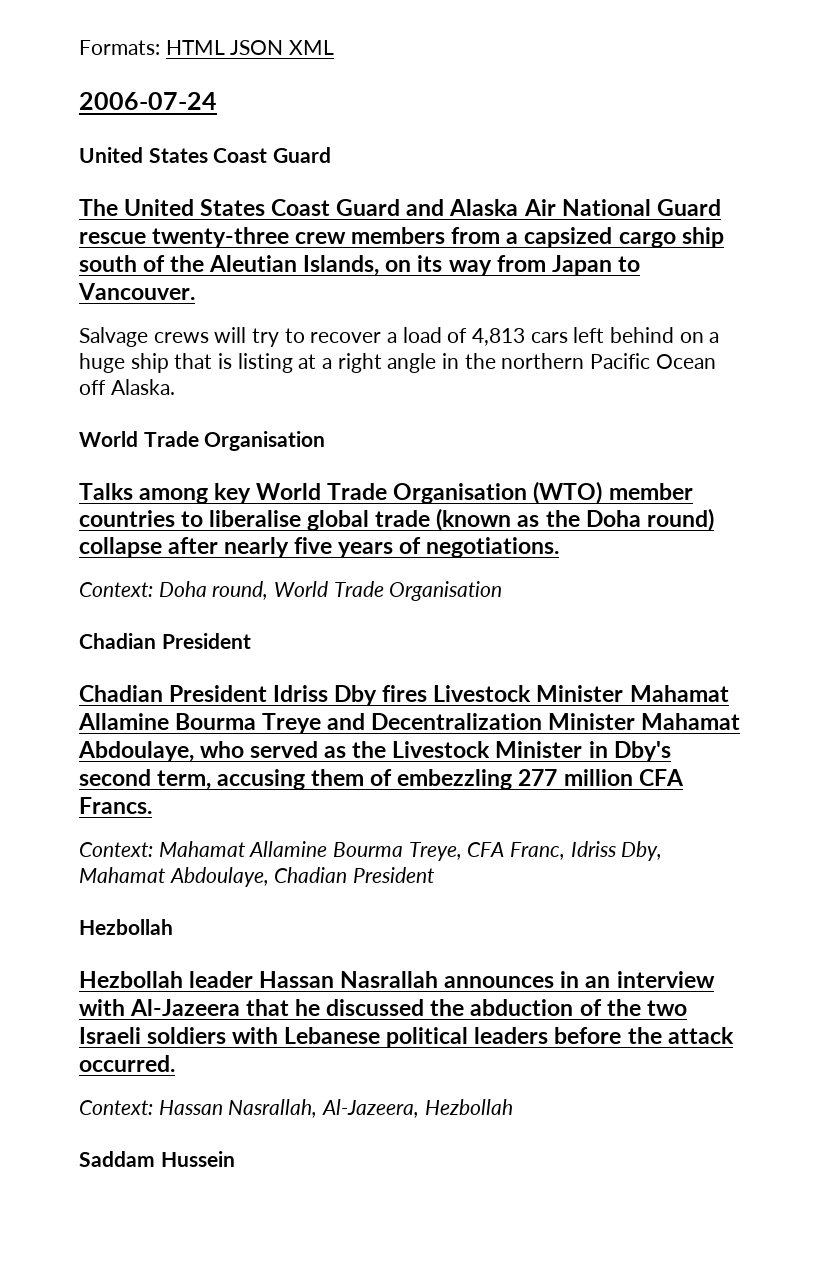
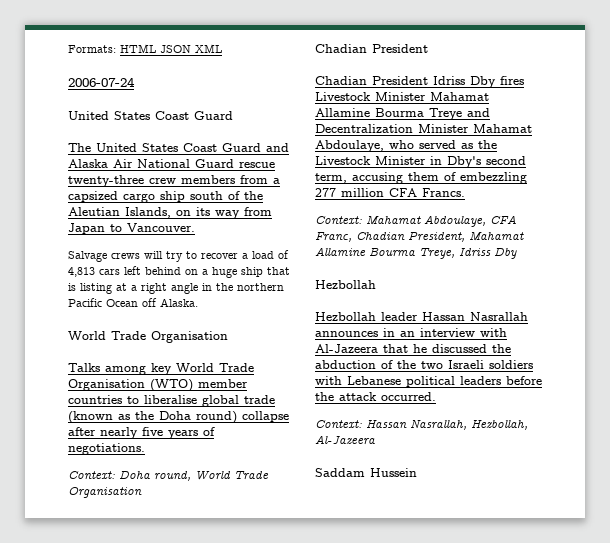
- Context: Mahamat Allamine Bourma Treye, CFA Franc, Idriss Dby, Mahamat Abdoulaye, Chadian President
+ Context: Mahamat Abdoulaye, CFA Franc, Chadian President, Mahamat Allamine Bourma Treye, Idriss Dby
- Context: Hassan Nasrallah, Al-Jazeera, Hezbollah
+ Context: Hassan Nasrallah, Hezbollah, Al-Jazeera

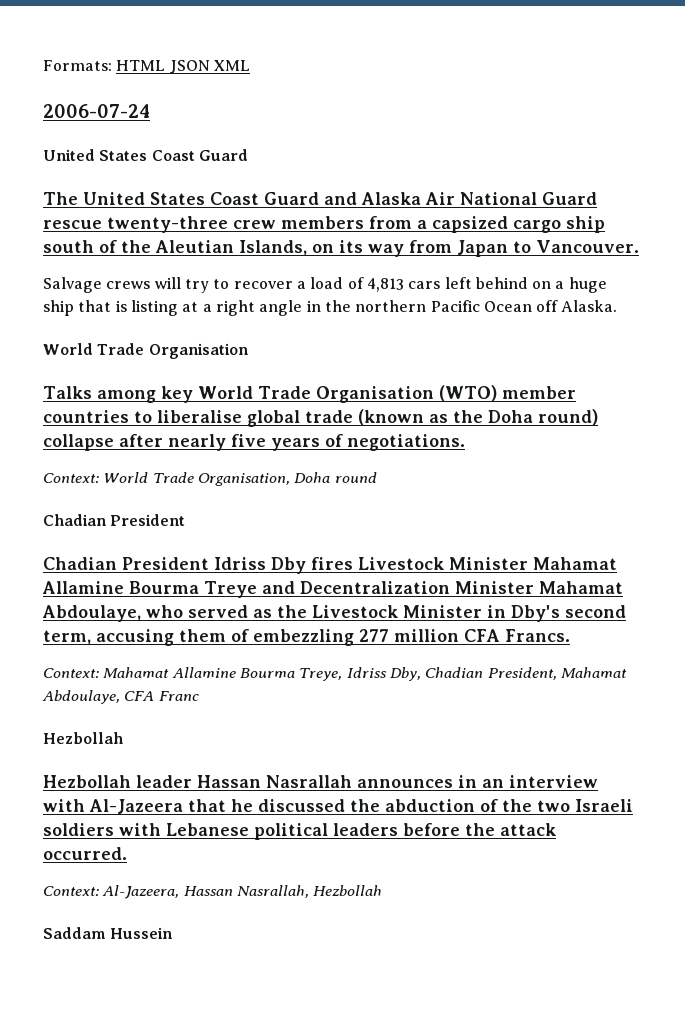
- Context: Doha round, World Trade Organisation
+ Context: World Trade Organisation, Doha round
- Context: Mahamat Abdoulaye, CFA Franc, Chadian President, Mahamat Allamine Bourma Treye, Idriss Dby
+ Context: Mahamat Allamine Bourma Treye, Idriss Dby, Chadian President, Mahamat Abdoulaye, CFA Franc
- Context: Hassan Nasrallah, Hezbollah, Al-Jazeera
+ Context: Al-Jazeera, Hassan Nasrallah, Hezbollah

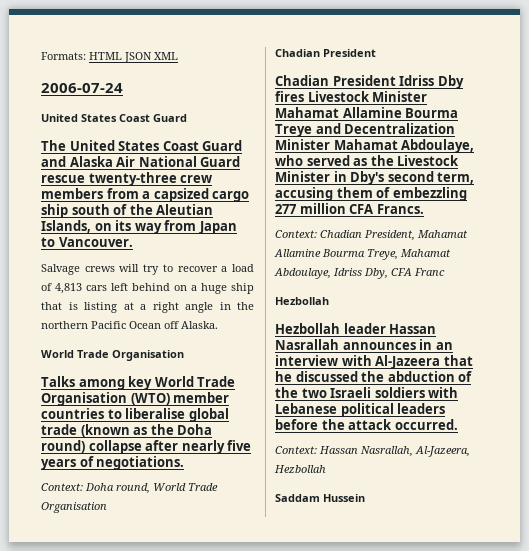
- Context: World Trade Organisation, Doha round
+ Context: Doha round, World Trade Organisation
- Context: Mahamat Allamine Bourma Treye, Idriss Dby, Chadian President, Mahamat Abdoulaye, CFA Franc
+ Context: Chadian President, Mahamat Allamine Bourma Treye, Mahamat Abdoulaye, Idriss Dby, CFA Franc
- Context: Al-Jazeera, Hassan Nasrallah, Hezbollah
+ Context: Hassan Nasrallah, Al-Jazeera, Hezbollah

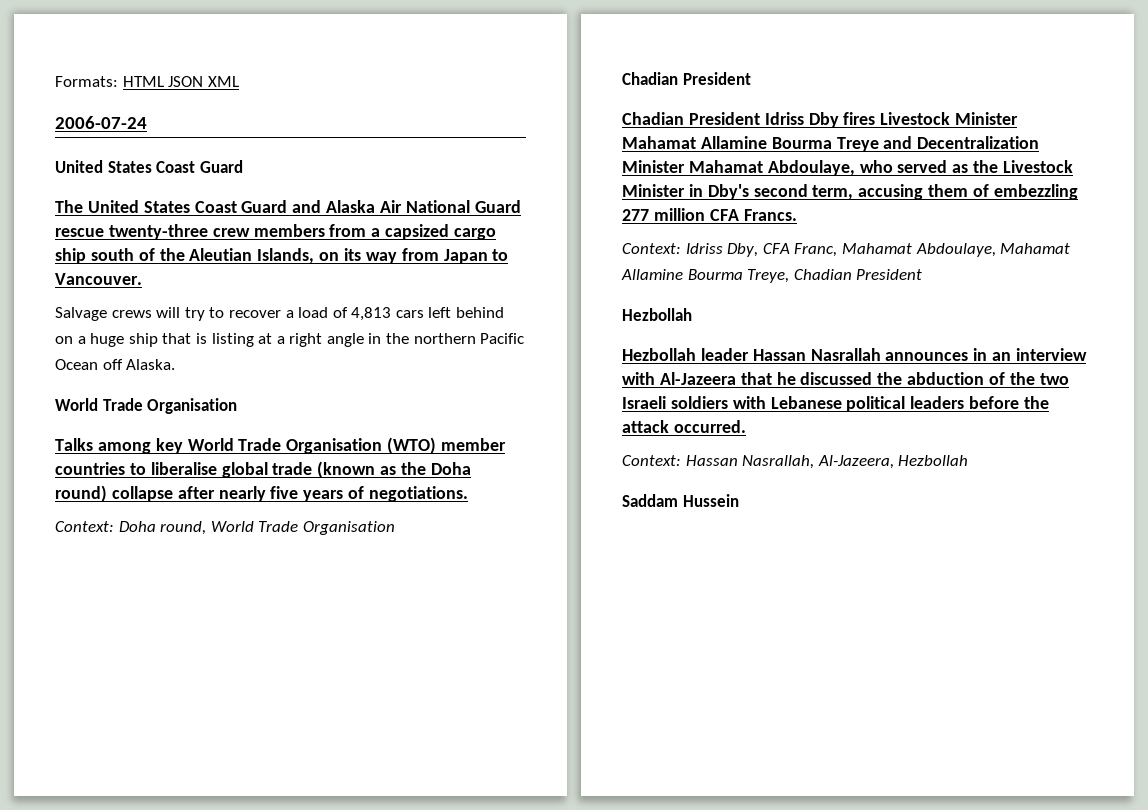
- Context: Chadian President, Mahamat Allamine Bourma Treye, Mahamat Abdoulaye, Idriss Dby, CFA Franc
+ Context: Idriss Dby, CFA Franc, Mahamat Abdoulaye, Mahamat Allamine Bourma Treye, Chadian President

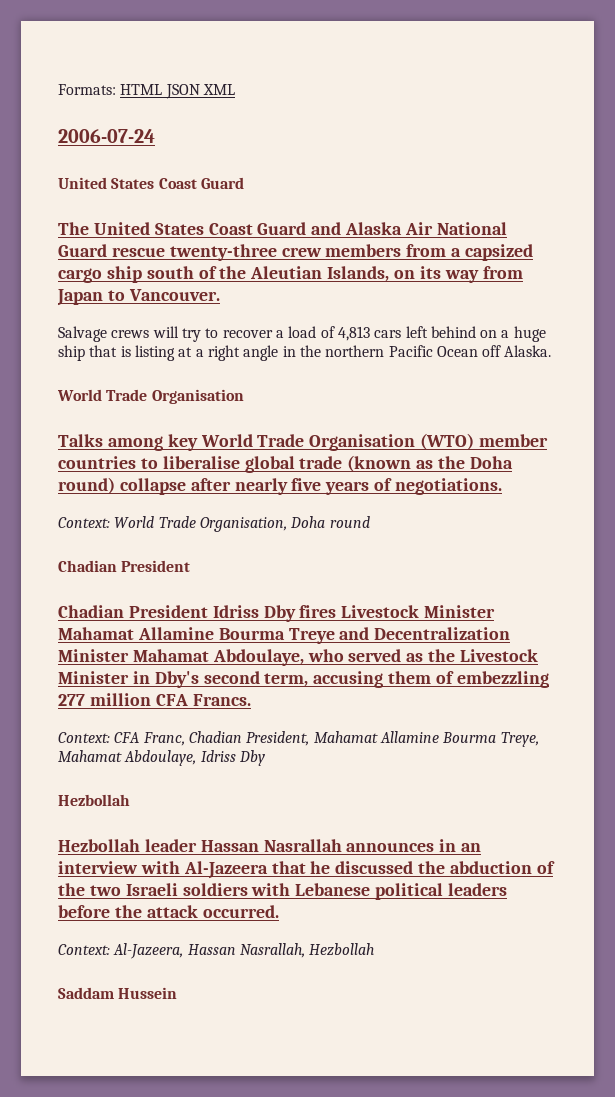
- Context: Doha round, World Trade Organisation
+ Context: World Trade Organisation, Doha round
- Context: Idriss Dby, CFA Franc, Mahamat Abdoulaye, Mahamat Allamine Bourma Treye, Chadian President
+ Context: CFA Franc, Chadian President, Mahamat Allamine Bourma Treye, Mahamat Abdoulaye, Idriss Dby
- Context: Hassan Nasrallah, Al-Jazeera, Hezbollah
+ Context: Al-Jazeera, Hassan Nasrallah, Hezbollah

